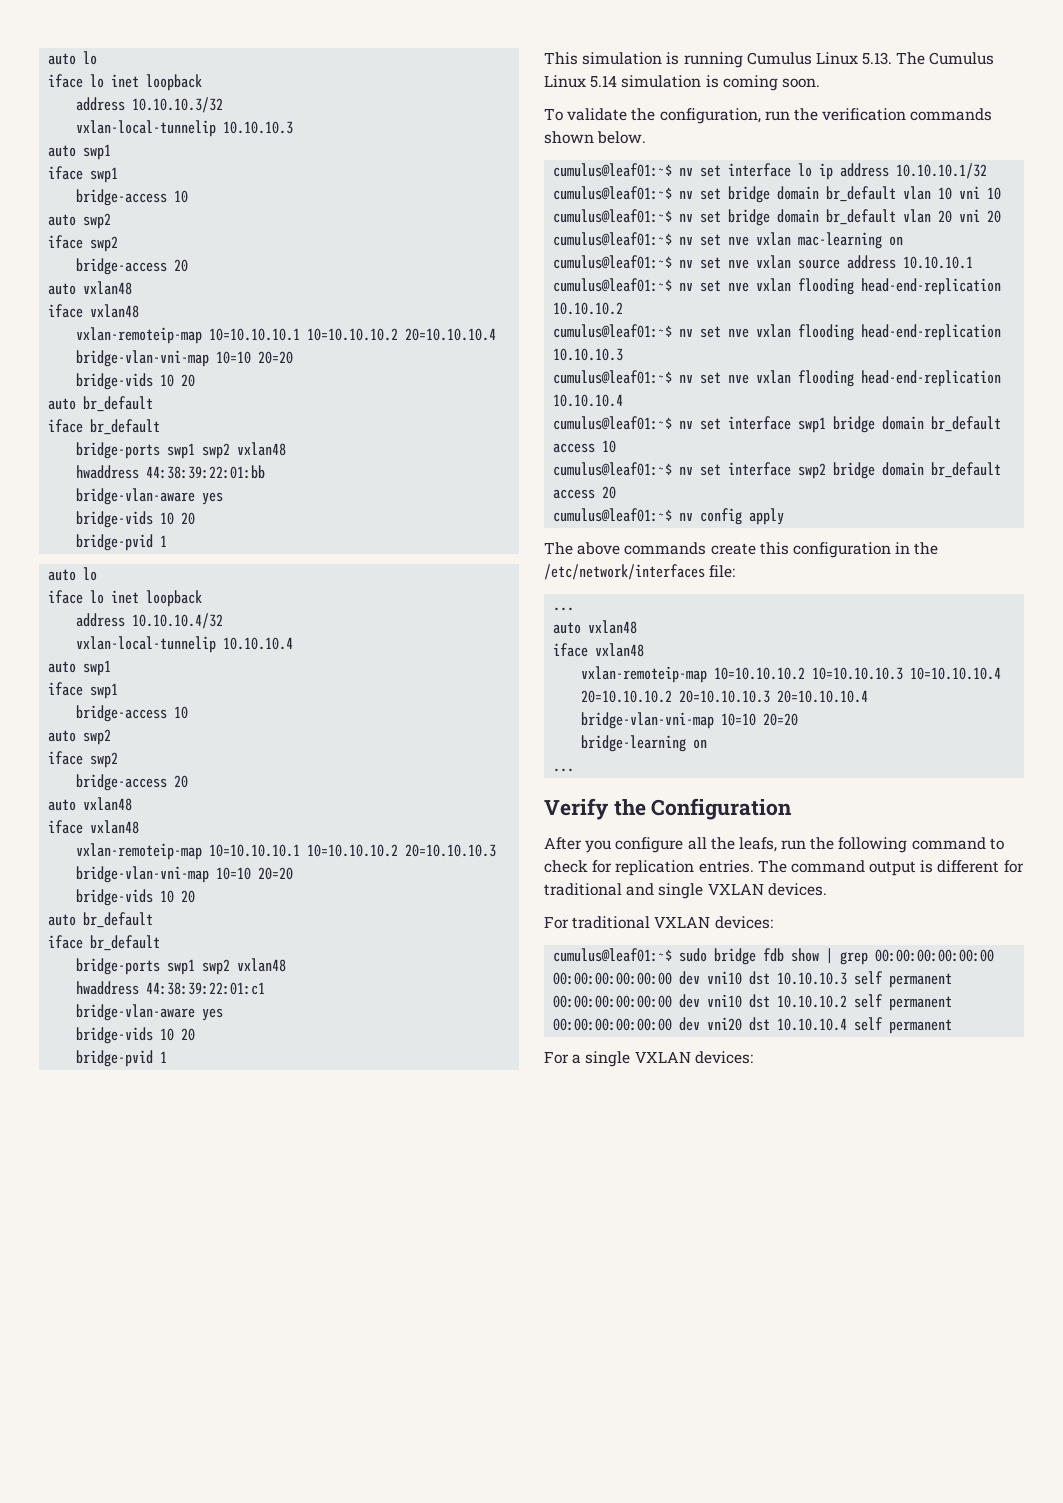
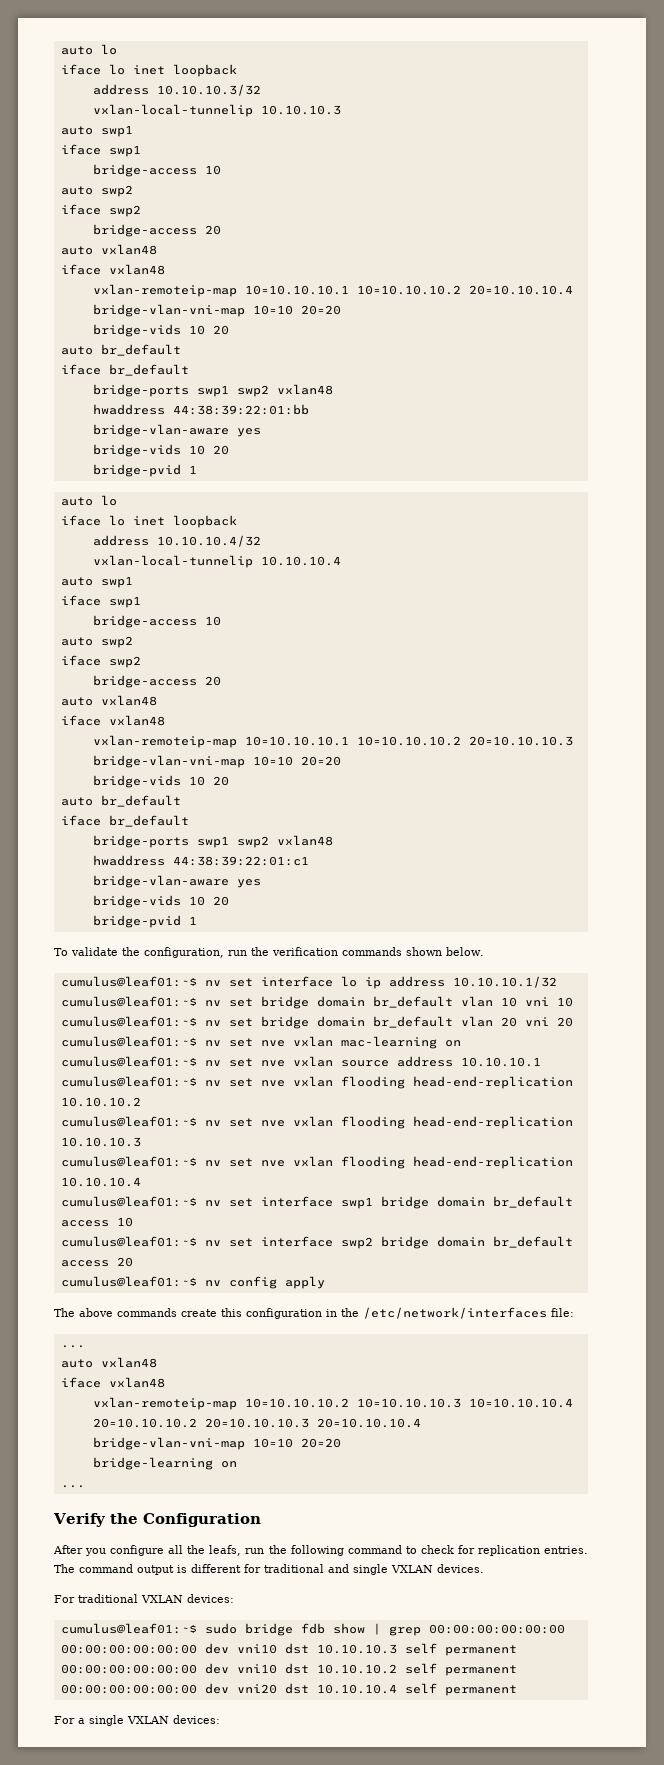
- This simulation is running Cumulus Linux 5.13. The Cumulus Linux 5.14 simulation is coming soon.

